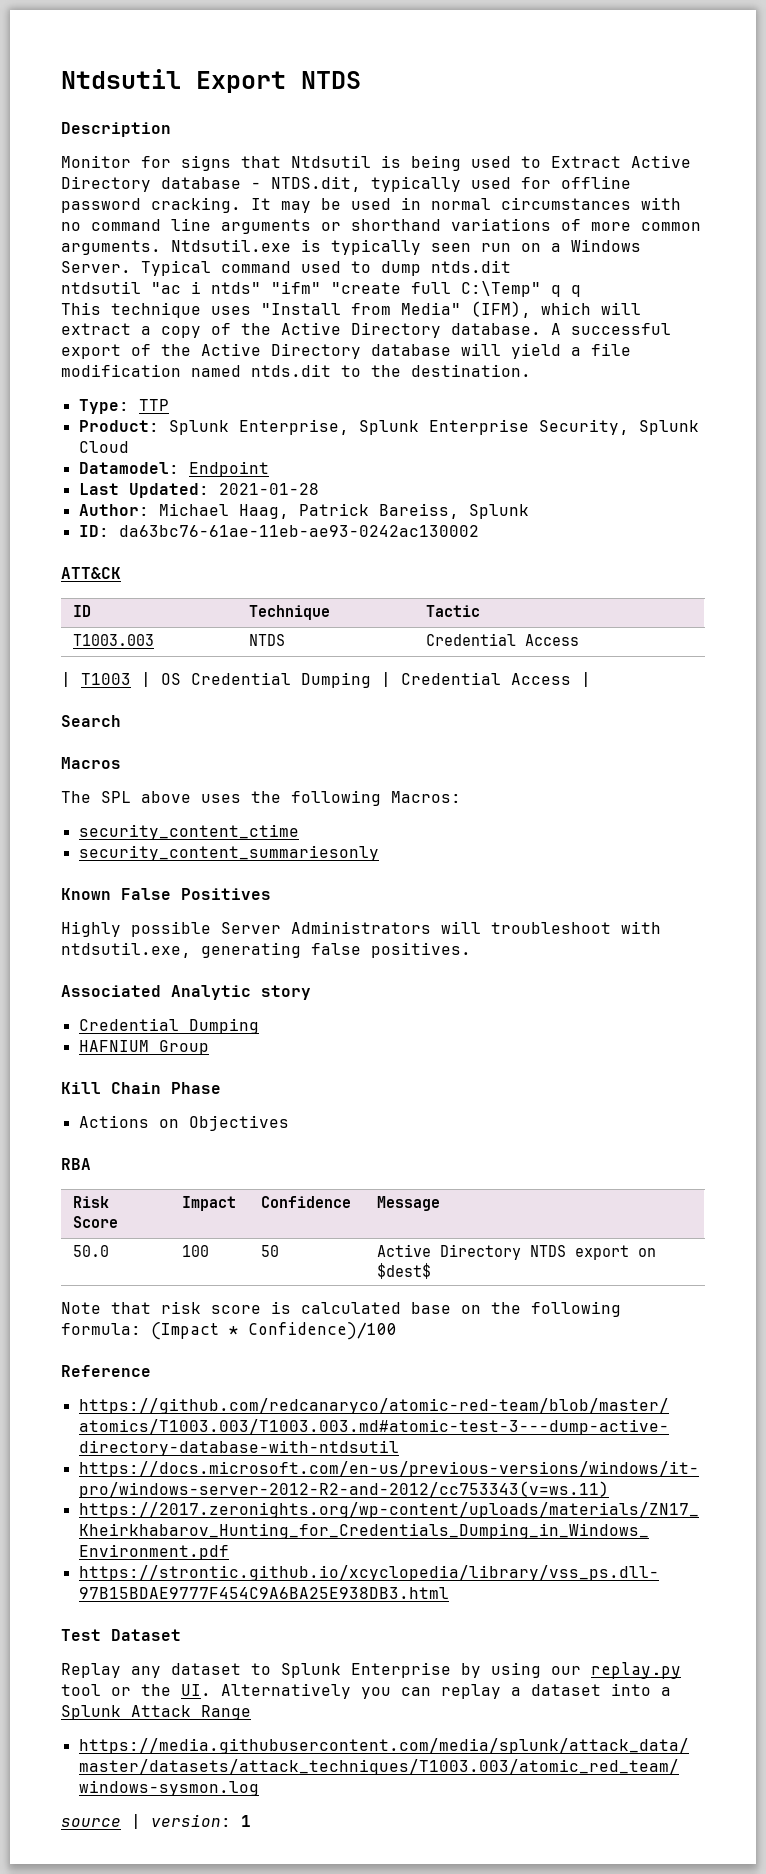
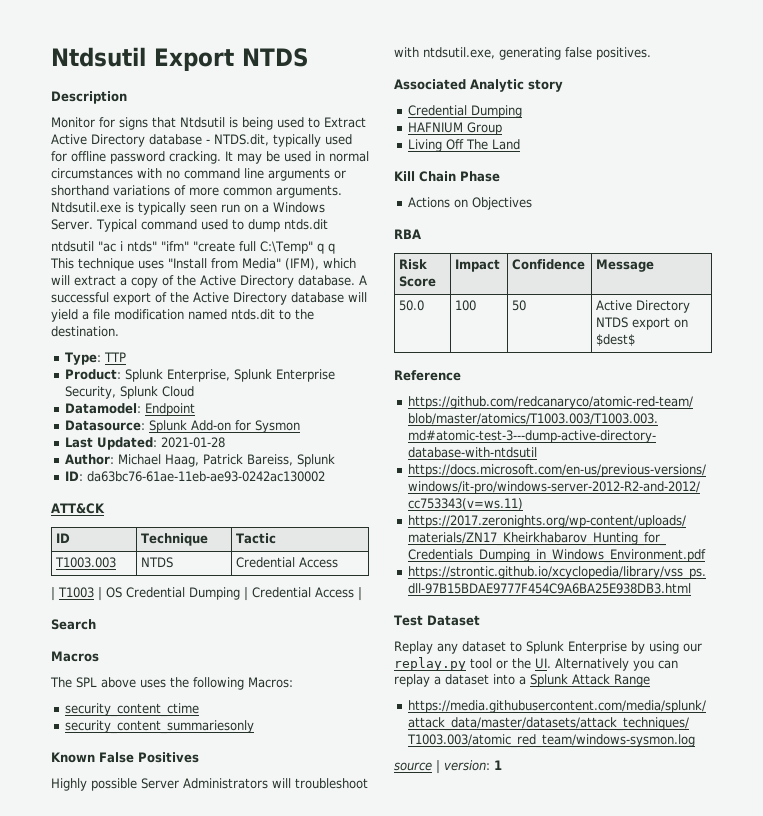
+ Datasource: Splunk Add-on for Sysmon
+ Living Off The Land
- Note that risk score is calculated base on the following formula: (Impact * Confidence)/100

